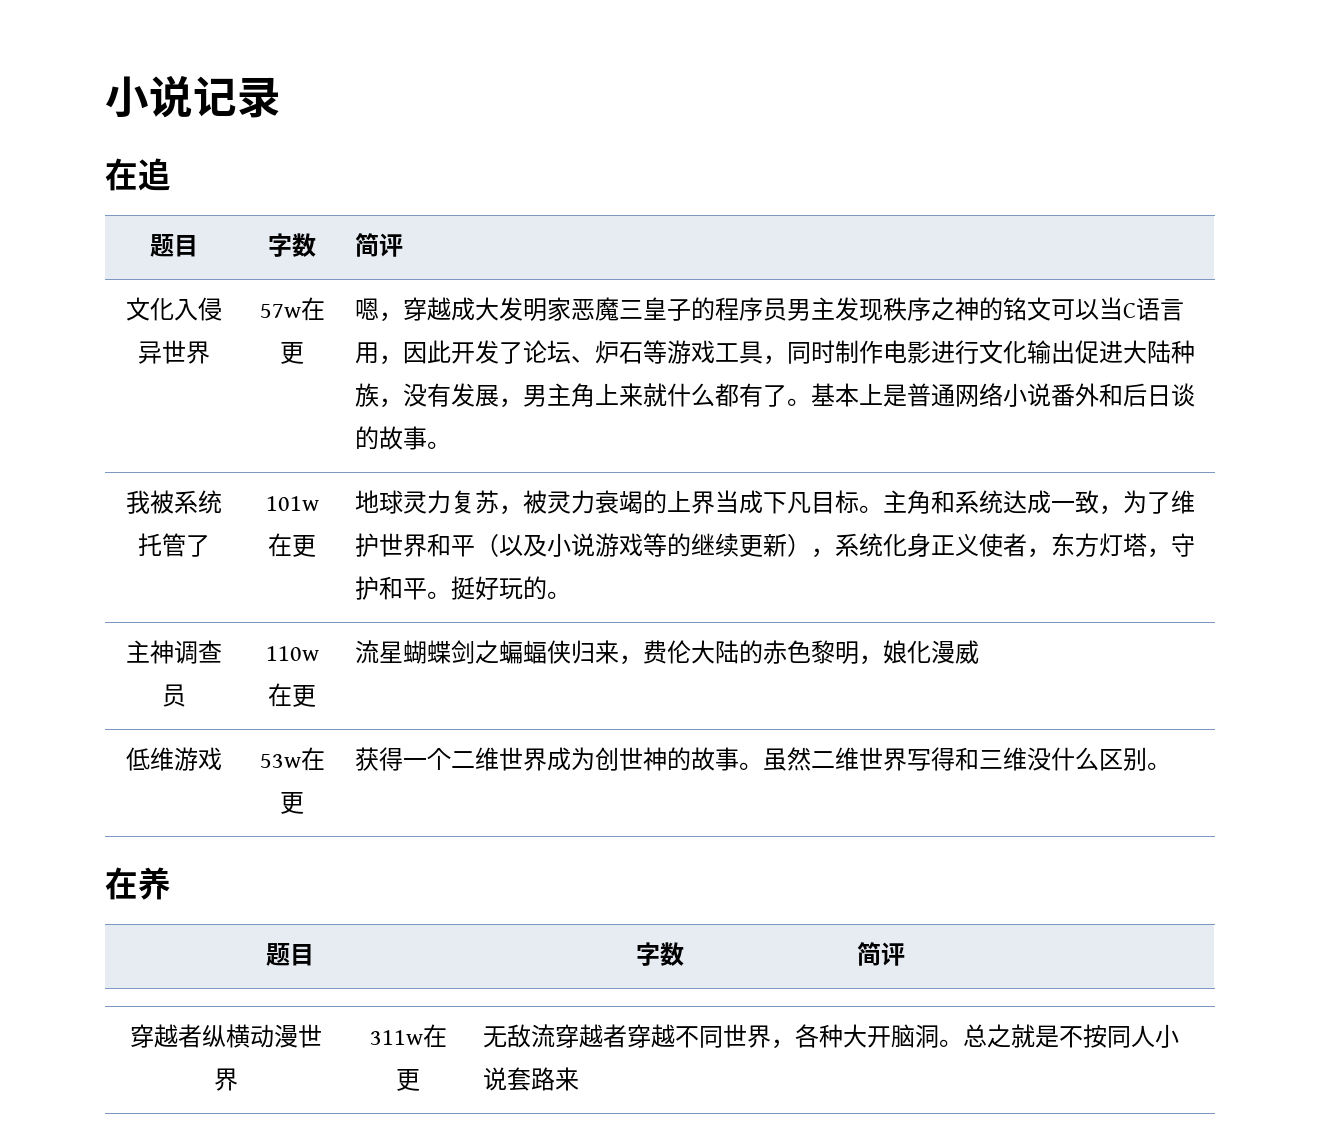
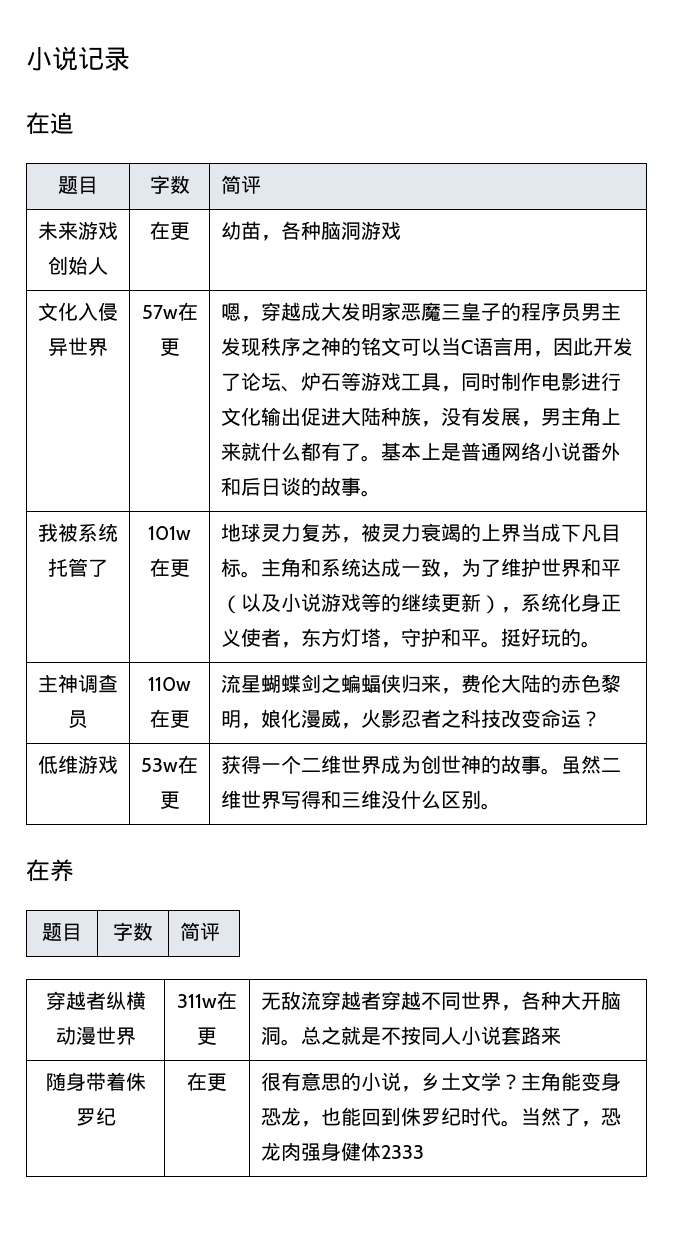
+ 未来游戏创始人 | 在更 | 幼苗，各种脑洞游戏
- 主神调查员 | 110w在更 | 流星蝴蝶剑之蝙蝠侠归来，费伦大陆的赤色黎明，娘化漫威
+ 主神调查员 | 110w在更 | 流星蝴蝶剑之蝙蝠侠归来，费伦大陆的赤色黎明，娘化漫威，火影忍者之科技改变命运？
+ 随身带着侏罗纪 | 在更 | 很有意思的小说，乡土文学？主角能变身恐龙，也能回到侏罗纪时代。当然了，恐龙肉强身健体2333

